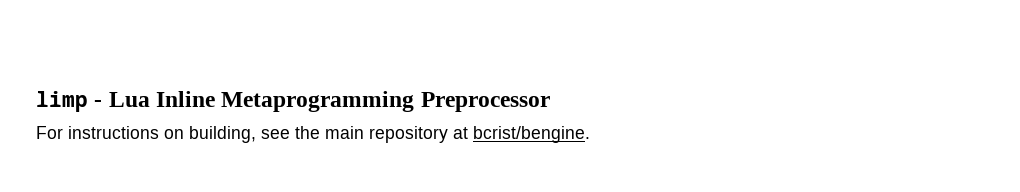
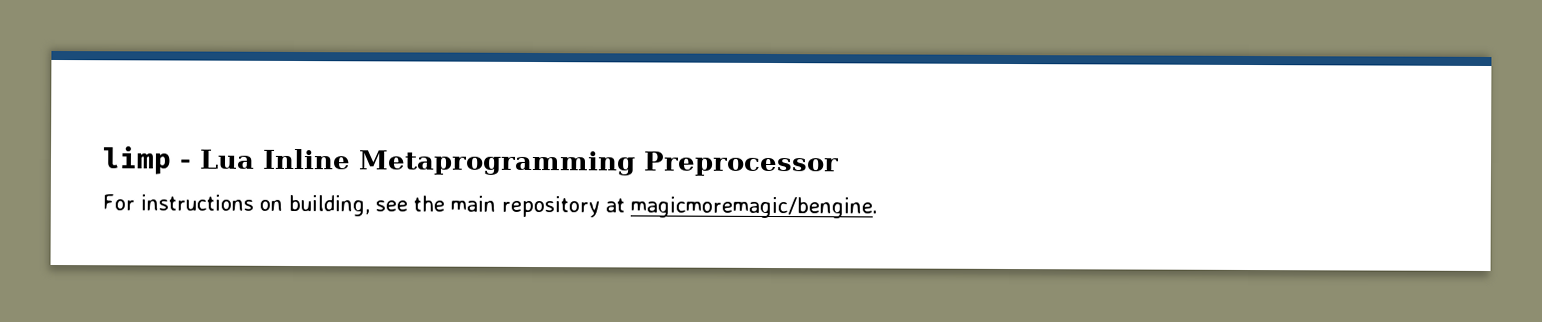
- For instructions on building, see the main repository at bcrist/bengine.
+ For instructions on building, see the main repository at magicmoremagic/bengine.

